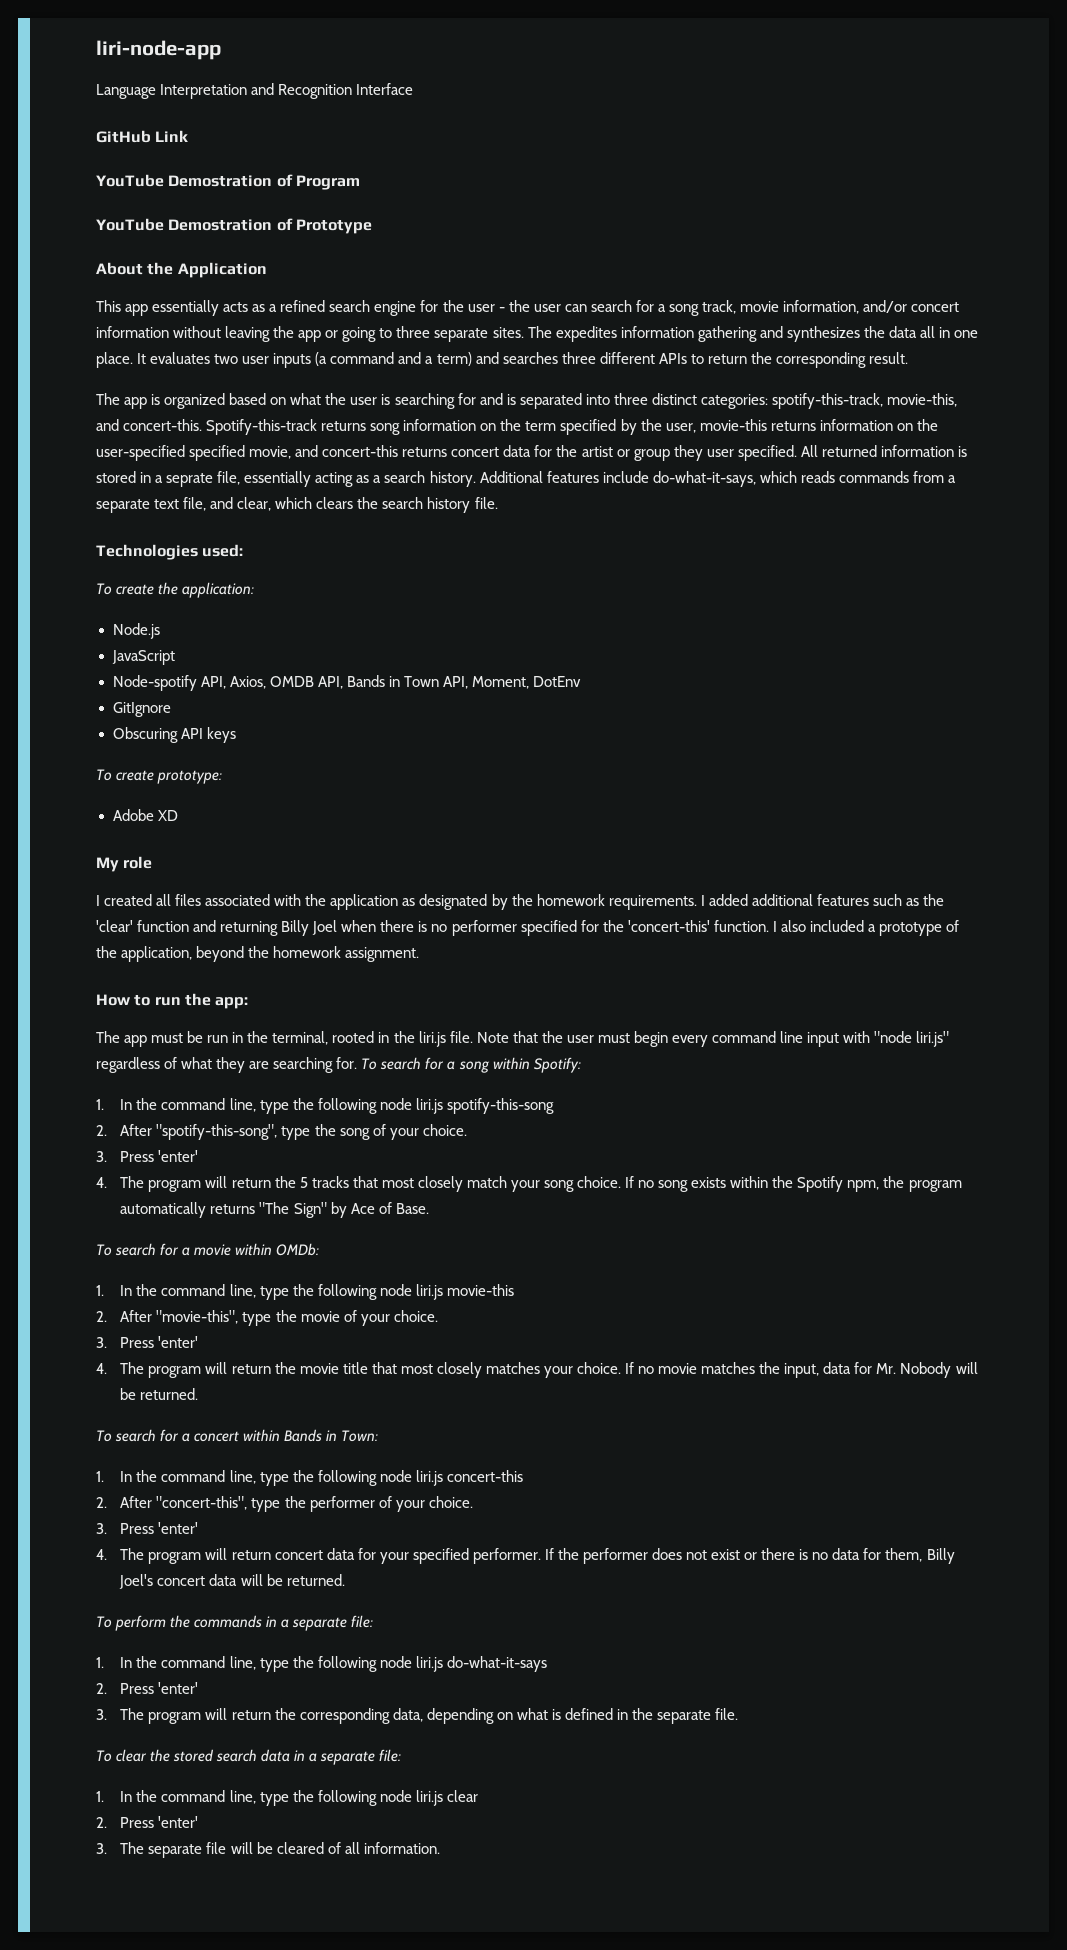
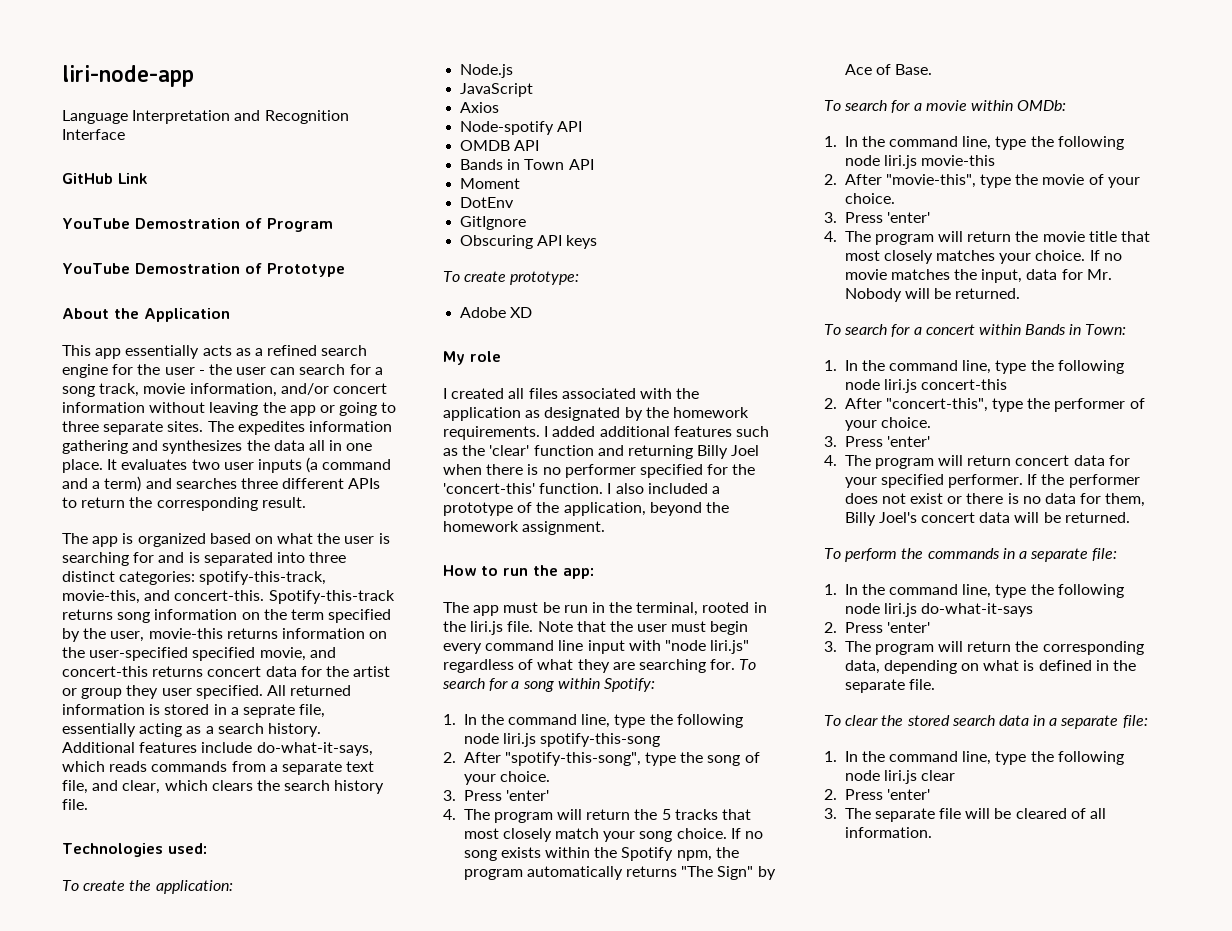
+ Axios
- Node-spotify API, Axios, OMDB API, Bands in Town API, Moment, DotEnv
+ Node-spotify API
+ OMDB API
+ Bands in Town API
+ Moment
+ DotEnv

